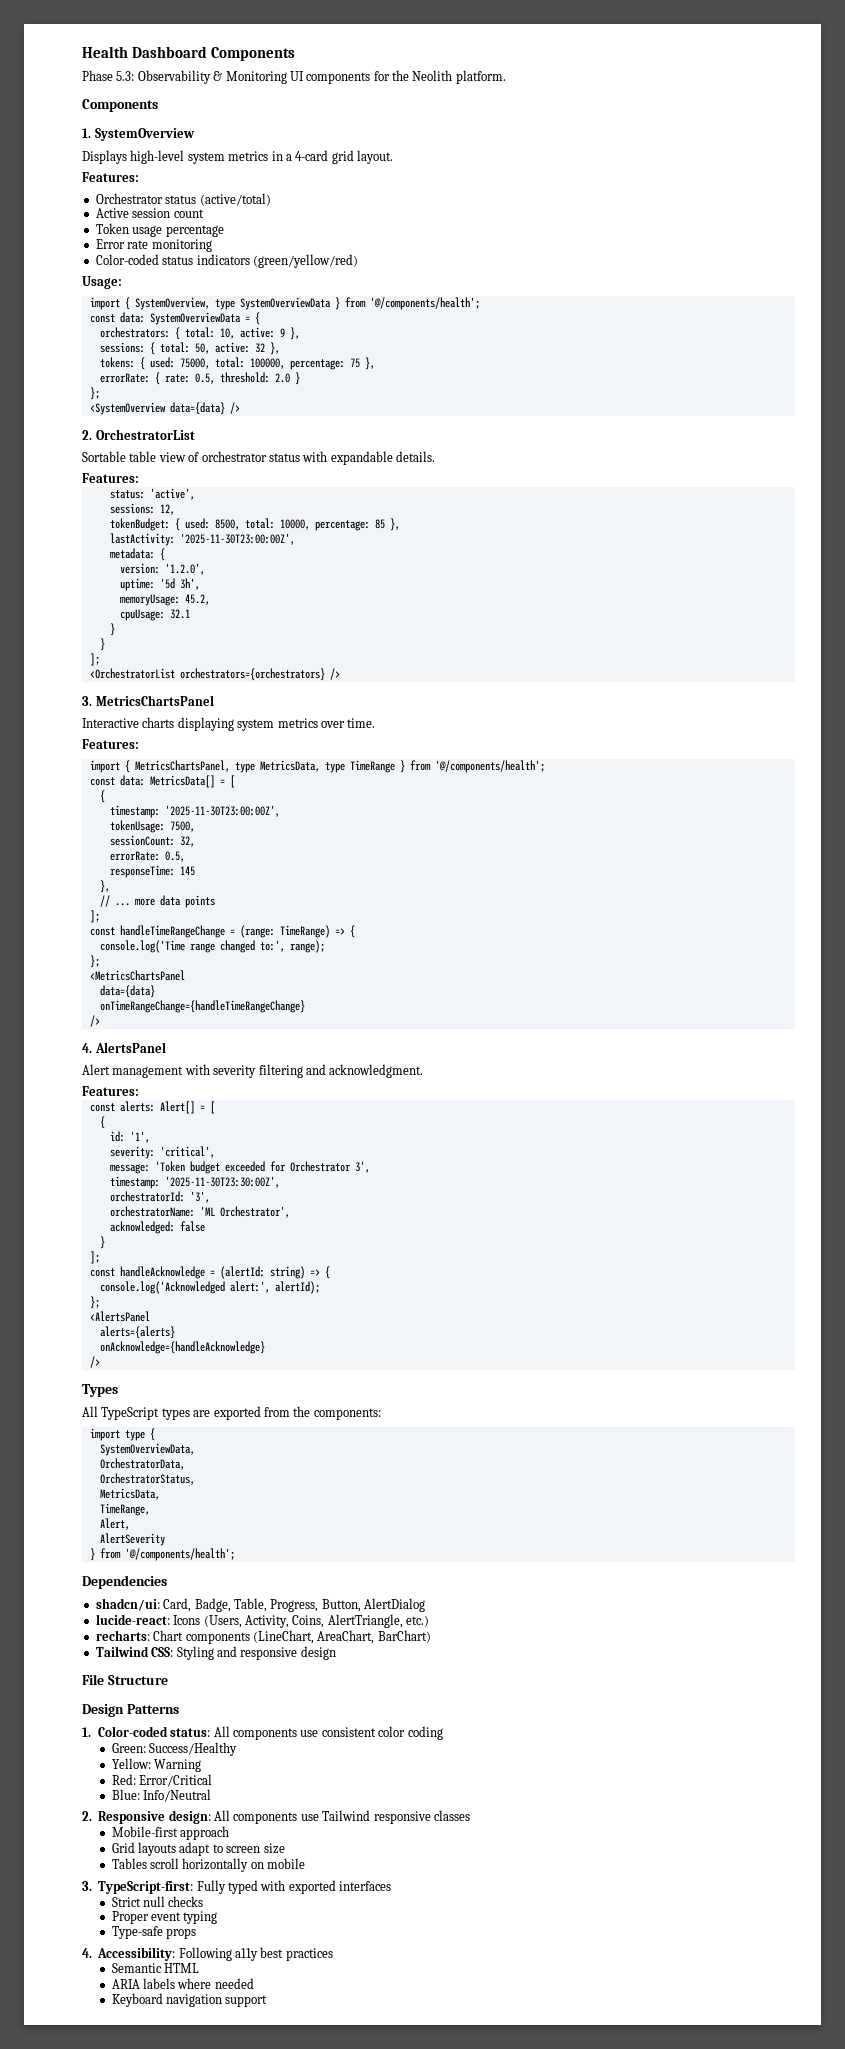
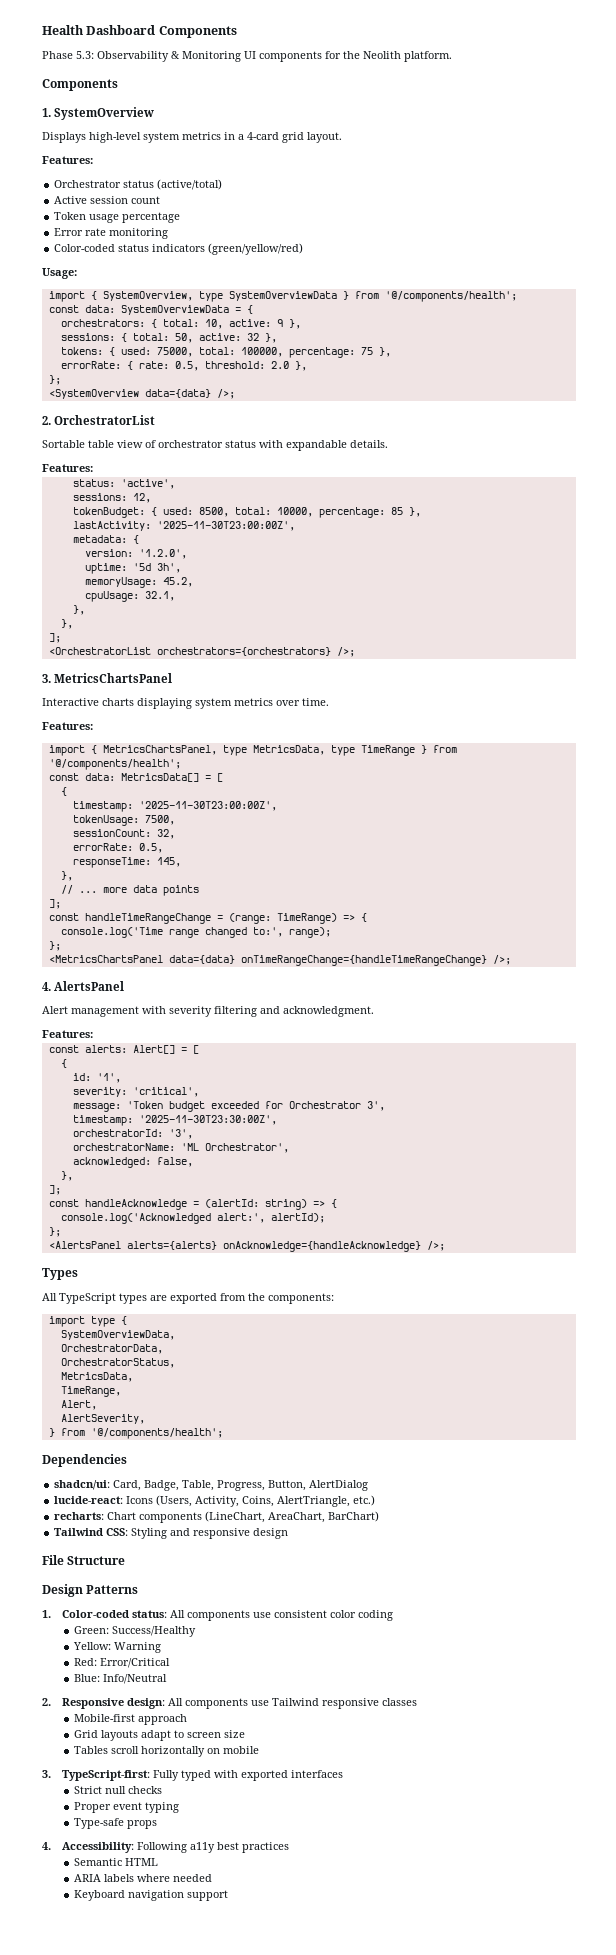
- errorRate: { rate: 0.5, threshold: 2.0 }
+ errorRate: { rate: 0.5, threshold: 2.0 },
- <SystemOverview data={data} />
+ <SystemOverview data={data} />;
- cpuUsage: 32.1
- }
- }
+ cpuUsage: 32.1,
+ },
+ },
- <OrchestratorList orchestrators={orchestrators} />
+ <OrchestratorList orchestrators={orchestrators} />;
- responseTime: 145
+ responseTime: 145,
- <MetricsChartsPanel
- data={data}
- onTimeRangeChange={handleTimeRangeChange}
- />
+ <MetricsChartsPanel data={data} onTimeRangeChange={handleTimeRangeChange} />;
- acknowledged: false
- }
+ acknowledged: false,
+ },
- <AlertsPanel
- alerts={alerts}
- onAcknowledge={handleAcknowledge}
- />
+ <AlertsPanel alerts={alerts} onAcknowledge={handleAcknowledge} />;
- AlertSeverity
+ AlertSeverity,

